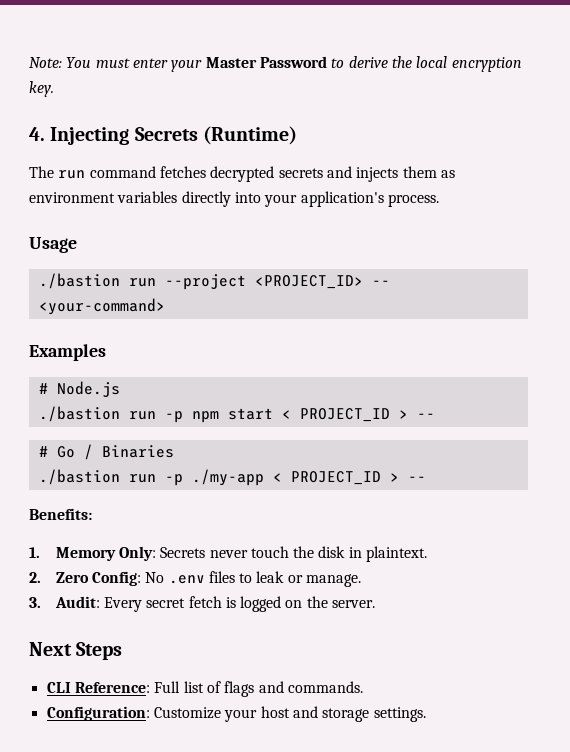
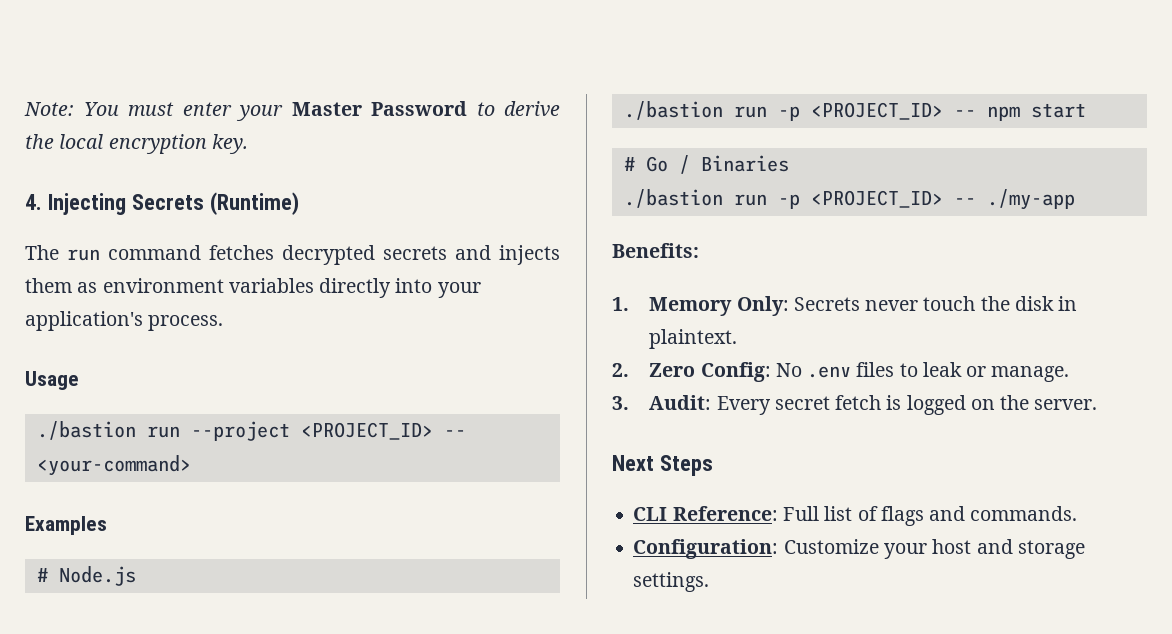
- ./bastion run -p npm start < PROJECT_ID > --
+ ./bastion run -p <PROJECT_ID> -- npm start
- ./bastion run -p ./my-app < PROJECT_ID > --
+ ./bastion run -p <PROJECT_ID> -- ./my-app

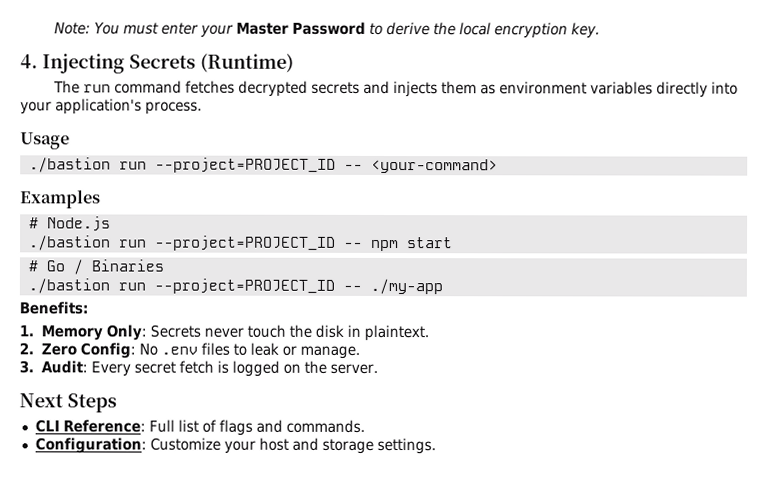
- ./bastion run --project <PROJECT_ID> -- <your-command>
+ ./bastion run --project=PROJECT_ID -- <your-command>
- ./bastion run -p <PROJECT_ID> -- npm start
+ ./bastion run --project=PROJECT_ID -- npm start
- ./bastion run -p <PROJECT_ID> -- ./my-app
+ ./bastion run --project=PROJECT_ID -- ./my-app

